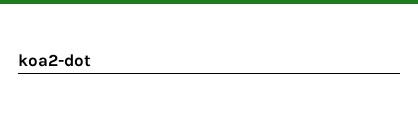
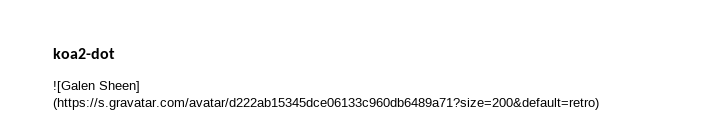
+ ![Galen Sheen] (https://s.gravatar.com/avatar/d222ab15345dce06133c960db6489a71?size=200&default=retro)

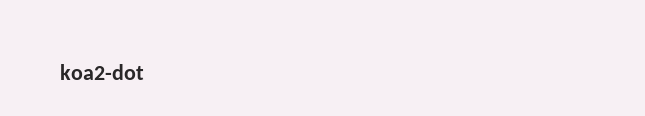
- ![Galen Sheen] (https://s.gravatar.com/avatar/d222ab15345dce06133c960db6489a71?size=200&default=retro)

